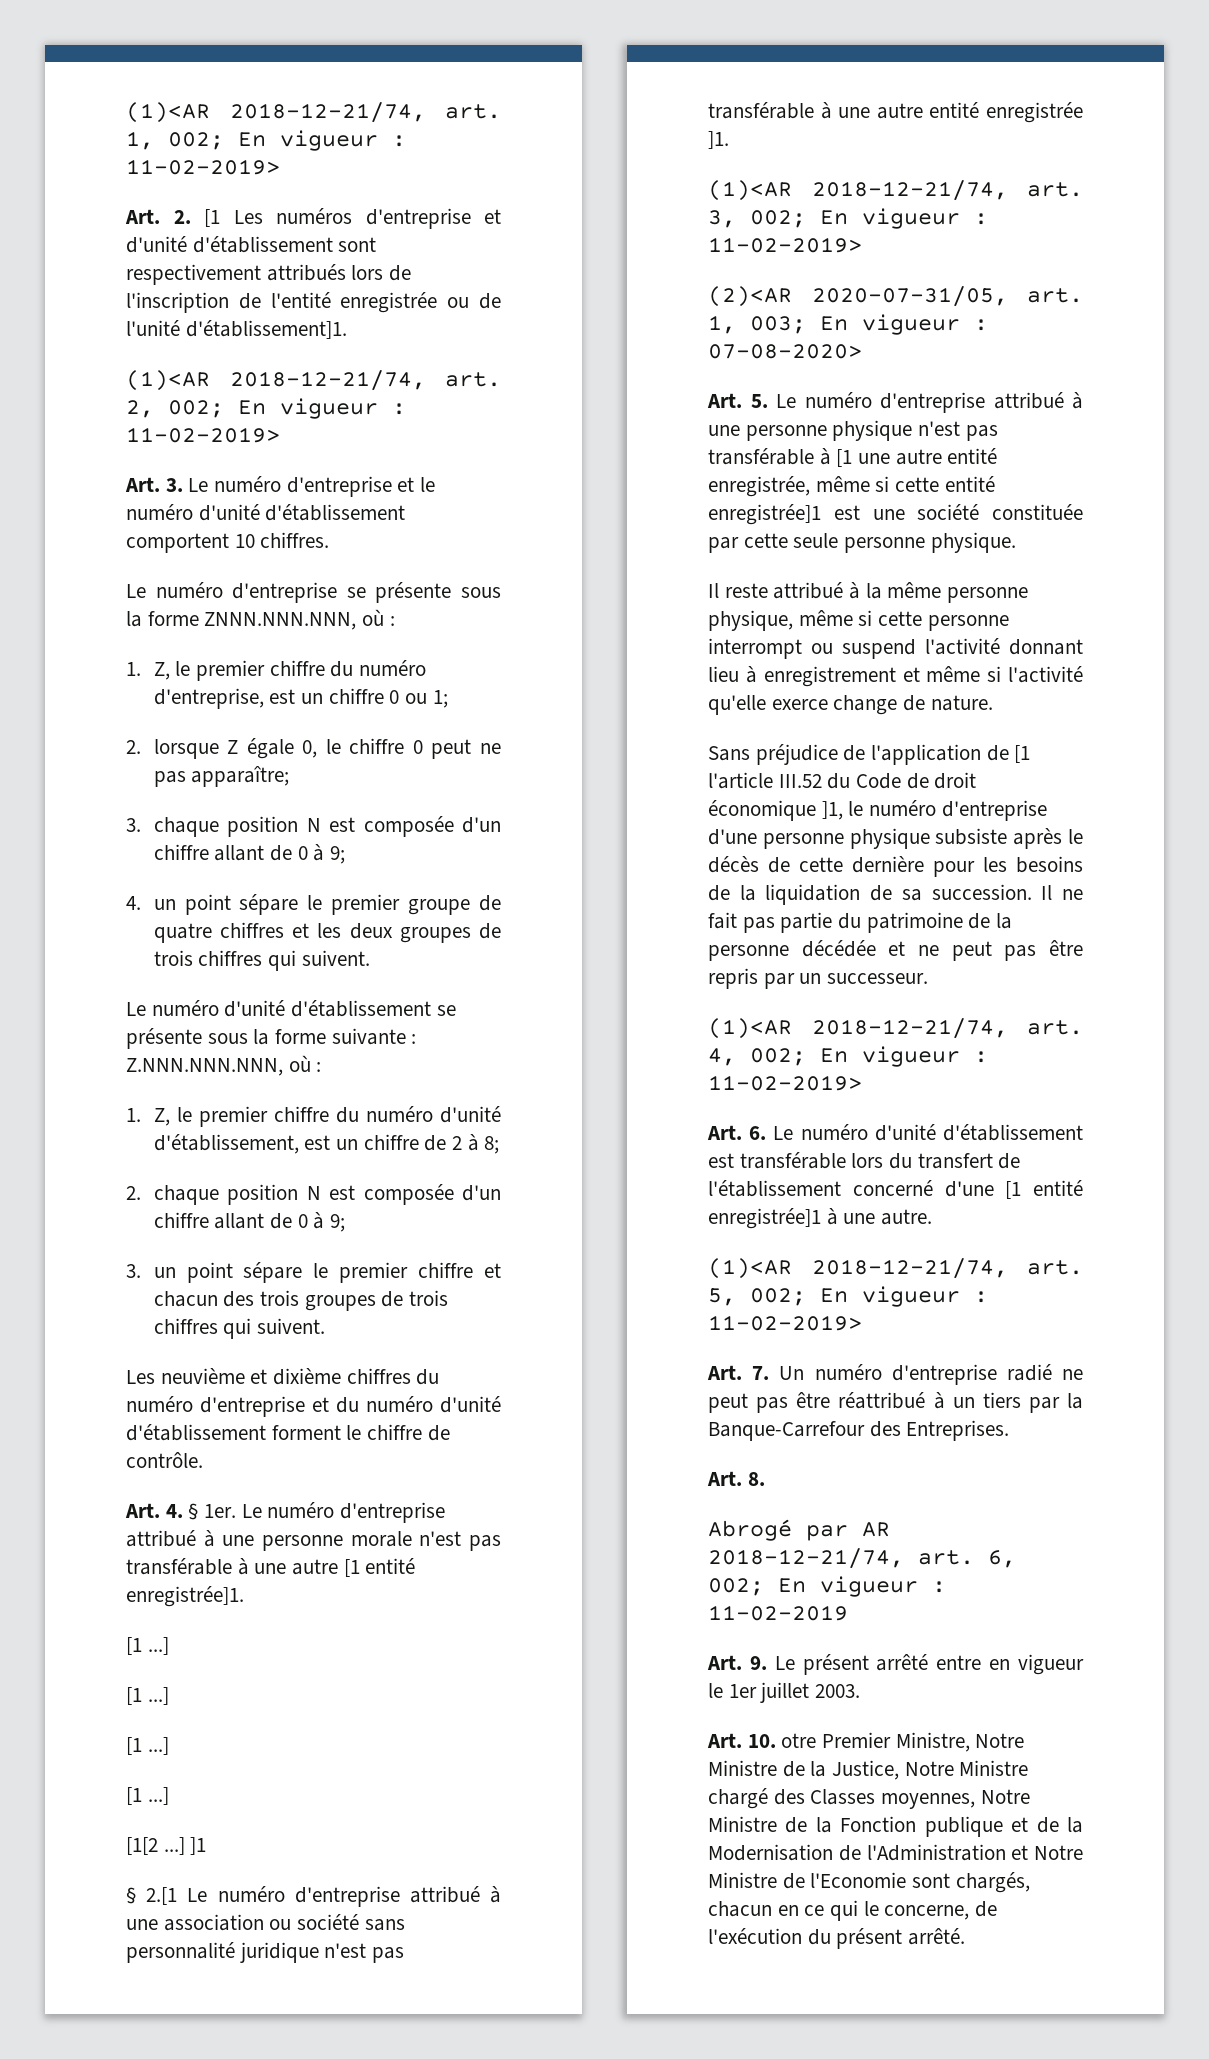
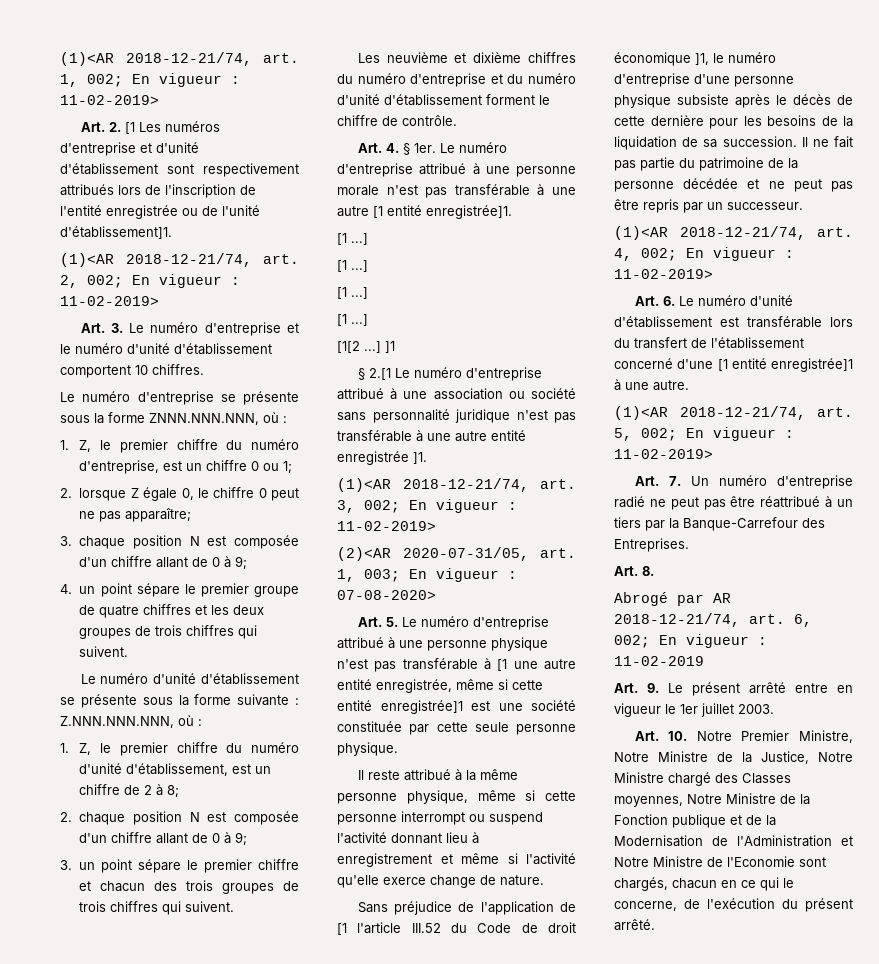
- Art. 10. otre Premier Ministre, Notre Ministre de la Justice, Notre Ministre chargé des Classes moyennes, Notre Ministre de la Fonction publique et de la Modernisation de l'Administration et Notre Ministre de l'Economie sont chargés, chacun en ce qui le concerne, de l'exécution du présent arrêté.
+ Art. 10. Notre Premier Ministre, Notre Ministre de la Justice, Notre Ministre chargé des Classes moyennes, Notre Ministre de la Fonction publique et de la Modernisation de l'Administration et Notre Ministre de l'Economie sont chargés, chacun en ce qui le concerne, de l'exécution du présent arrêté.

